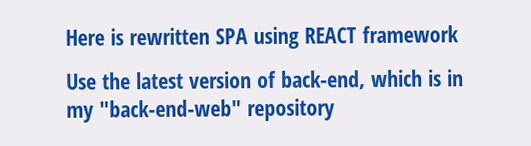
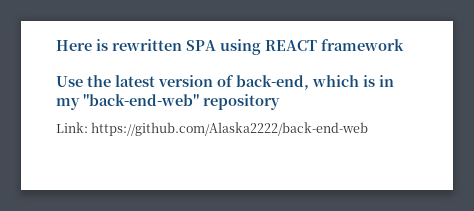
+ Link: https://github.com/Alaska2222/back-end-web

